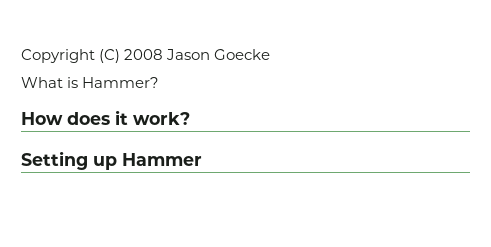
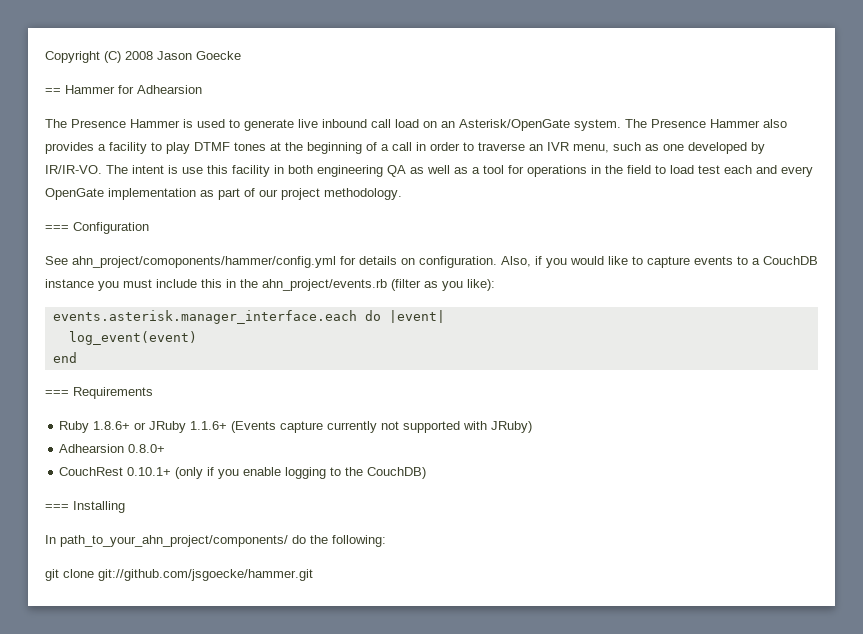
- What is Hammer?
- How does it work?
- Setting up Hammer
+ == Hammer for Adhearsion
+ The Presence Hammer is used to generate live inbound call load on an Asterisk/OpenGate system. The Presence Hammer also provides a facility to play DTMF tones at the beginning of a call in order to traverse an IVR menu, such as one developed by IR/IR-VO. The intent is use this facility in both engineering QA as well as a tool for operations in the field to load test each and every OpenGate implementation as part of our project methodology.
+ === Configuration
+ See ahn_project/comoponents/hammer/config.yml for details on configuration. Also, if you would like to capture events to a CouchDB instance you must include this in the ahn_project/events.rb (filter as you like):
+ events.asterisk.manager_interface.each do |event|
+ log_event(event)
+ end
+ === Requirements
+ Ruby 1.8.6+ or JRuby 1.1.6+ (Events capture currently not supported with JRuby)
+ Adhearsion 0.8.0+
+ CouchRest 0.10.1+ (only if you enable logging to the CouchDB)
+ === Installing
+ In path_to_your_ahn_project/components/ do the following:
+ git clone git://github.com/jsgoecke/hammer.git

